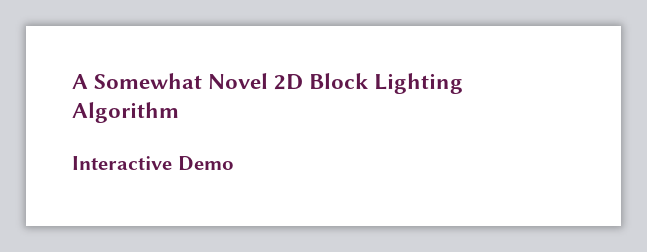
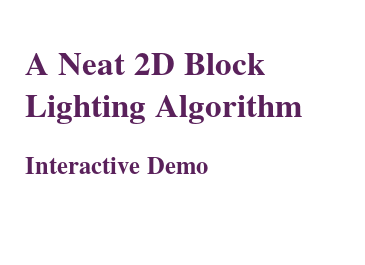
- A Somewhat Novel 2D Block Lighting Algorithm
+ A Neat 2D Block Lighting Algorithm

